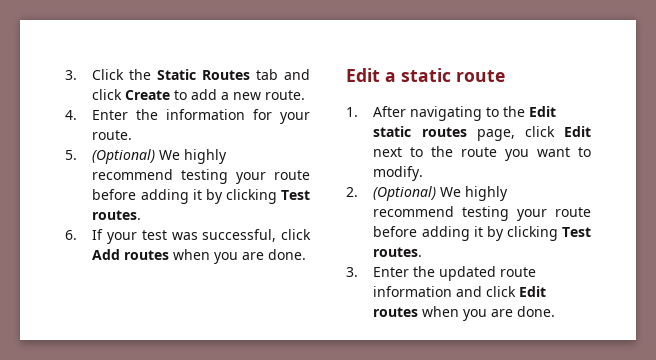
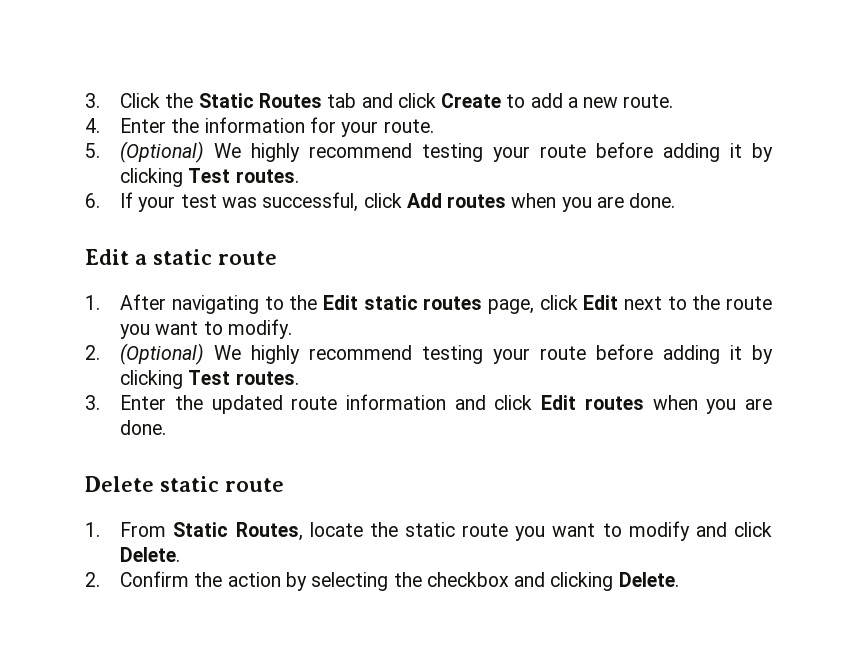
+ Delete static route
+ 1. From Static Routes, locate the static route you want to modify and click Delete.
+ 2. Confirm the action by selecting the checkbox and clicking Delete.

